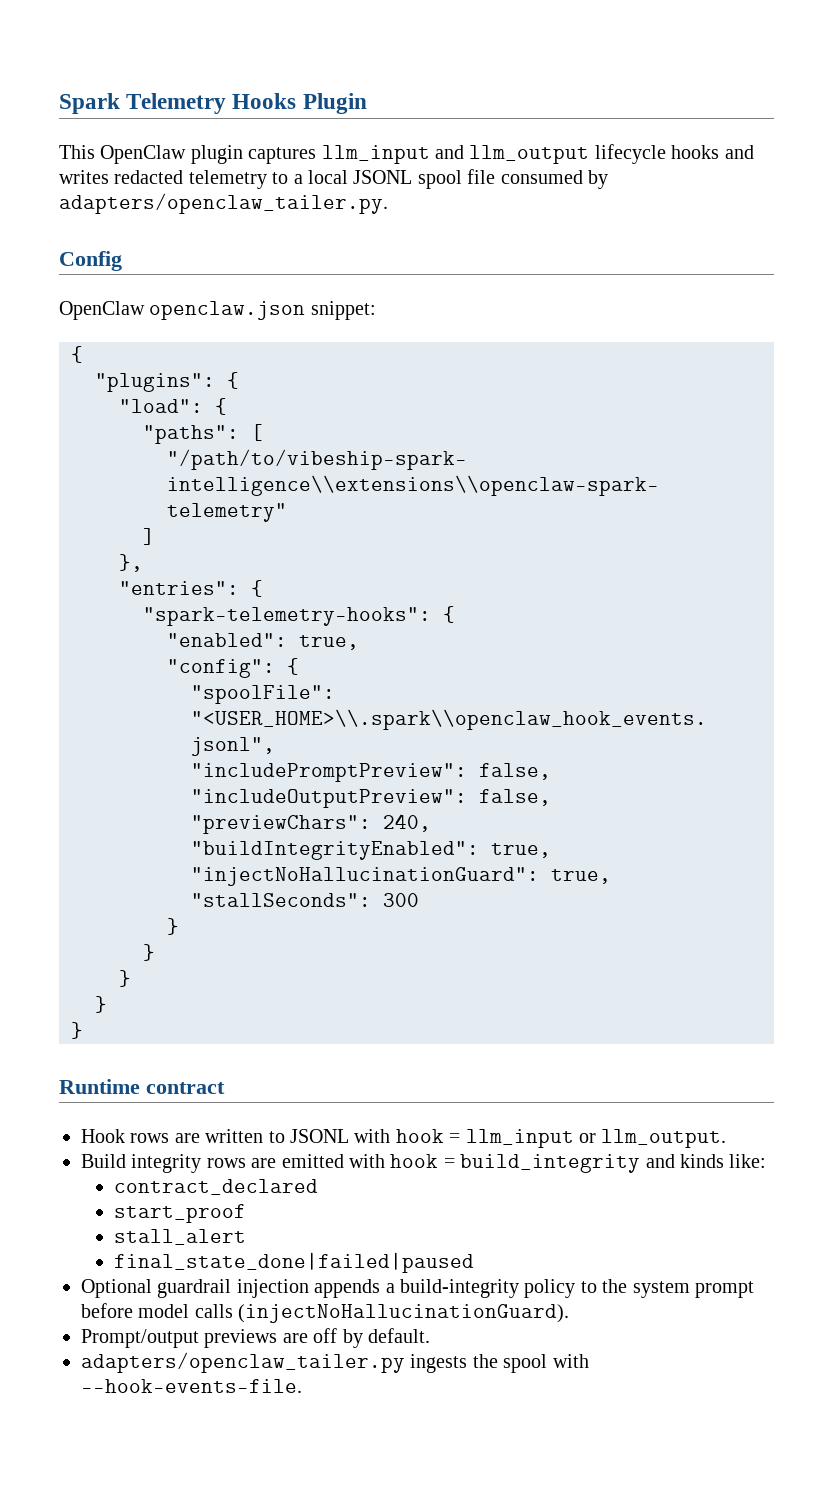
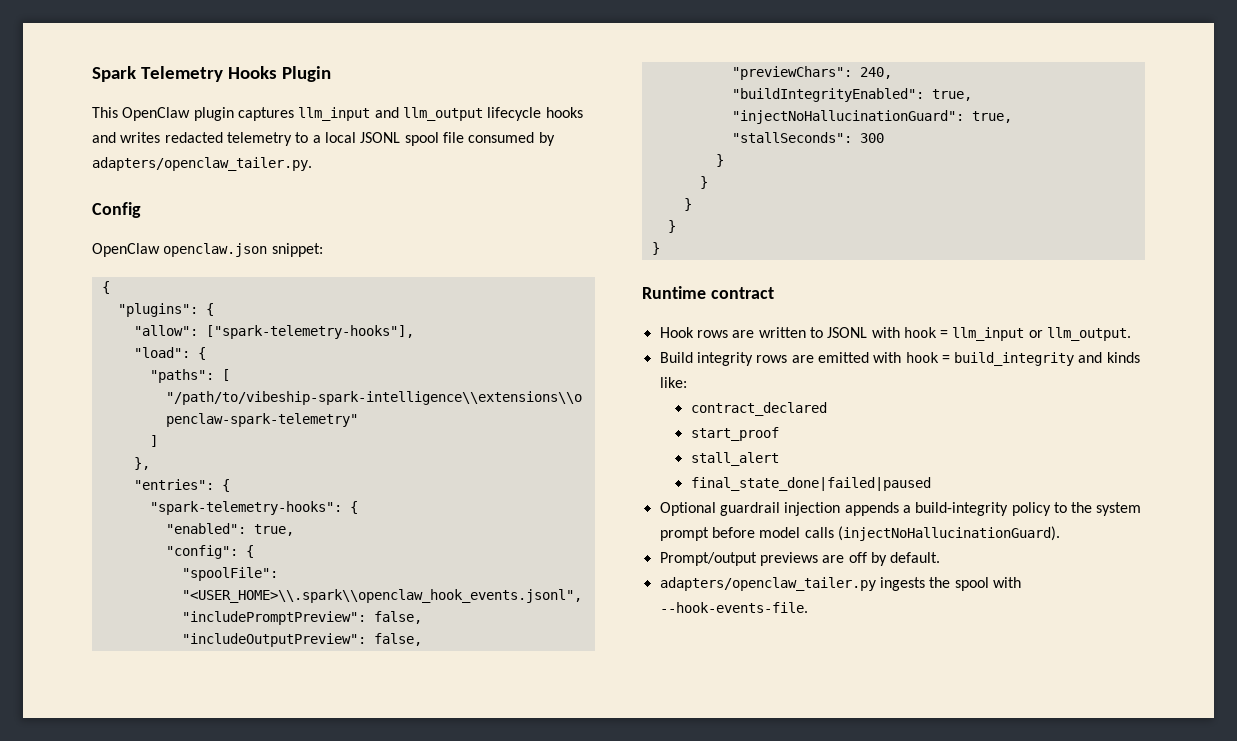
+ "allow": ["spark-telemetry-hooks"],

